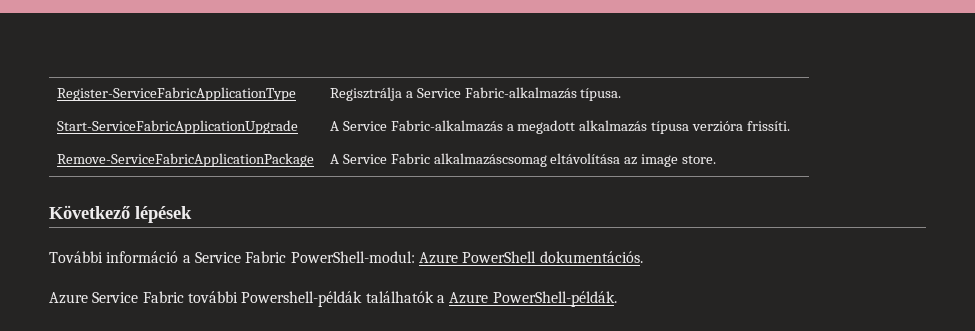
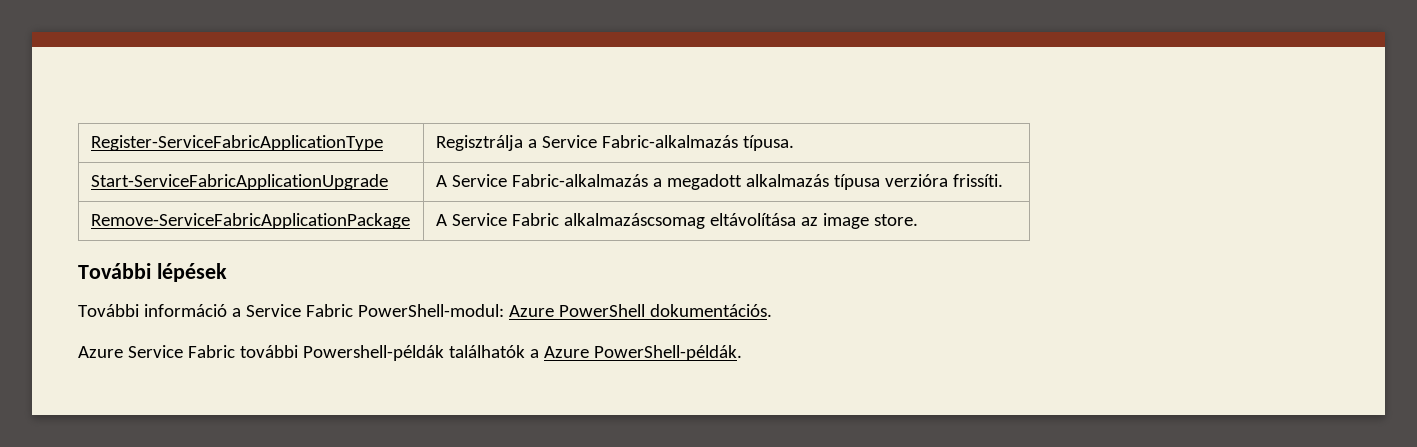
- Következő lépések
+ További lépések

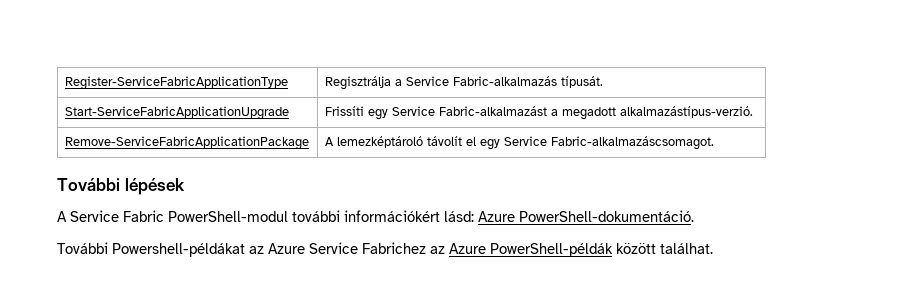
- Register-ServiceFabricApplicationType | Regisztrálja a Service Fabric-alkalmazás típusa.
+ Register-ServiceFabricApplicationType | Regisztrálja a Service Fabric-alkalmazás típusát.
- Start-ServiceFabricApplicationUpgrade | A Service Fabric-alkalmazás a megadott alkalmazás típusa verzióra frissíti.
- Remove-ServiceFabricApplicationPackage | A Service Fabric alkalmazáscsomag eltávolítása az image store.
+ Start-ServiceFabricApplicationUpgrade | Frissíti egy Service Fabric-alkalmazást a megadott alkalmazástípus-verzió.
+ Remove-ServiceFabricApplicationPackage | A lemezképtároló távolít el egy Service Fabric-alkalmazáscsomagot.
  További lépések
- További információ a Service Fabric PowerShell-modul: Azure PowerShell dokumentációs.
- Azure Service Fabric további Powershell-példák találhatók a Azure PowerShell-példák.
+ A Service Fabric PowerShell-modul további információkért lásd: Azure PowerShell-dokumentáció.
+ További Powershell-példákat az Azure Service Fabrichez az Azure PowerShell-példák között találhat.

